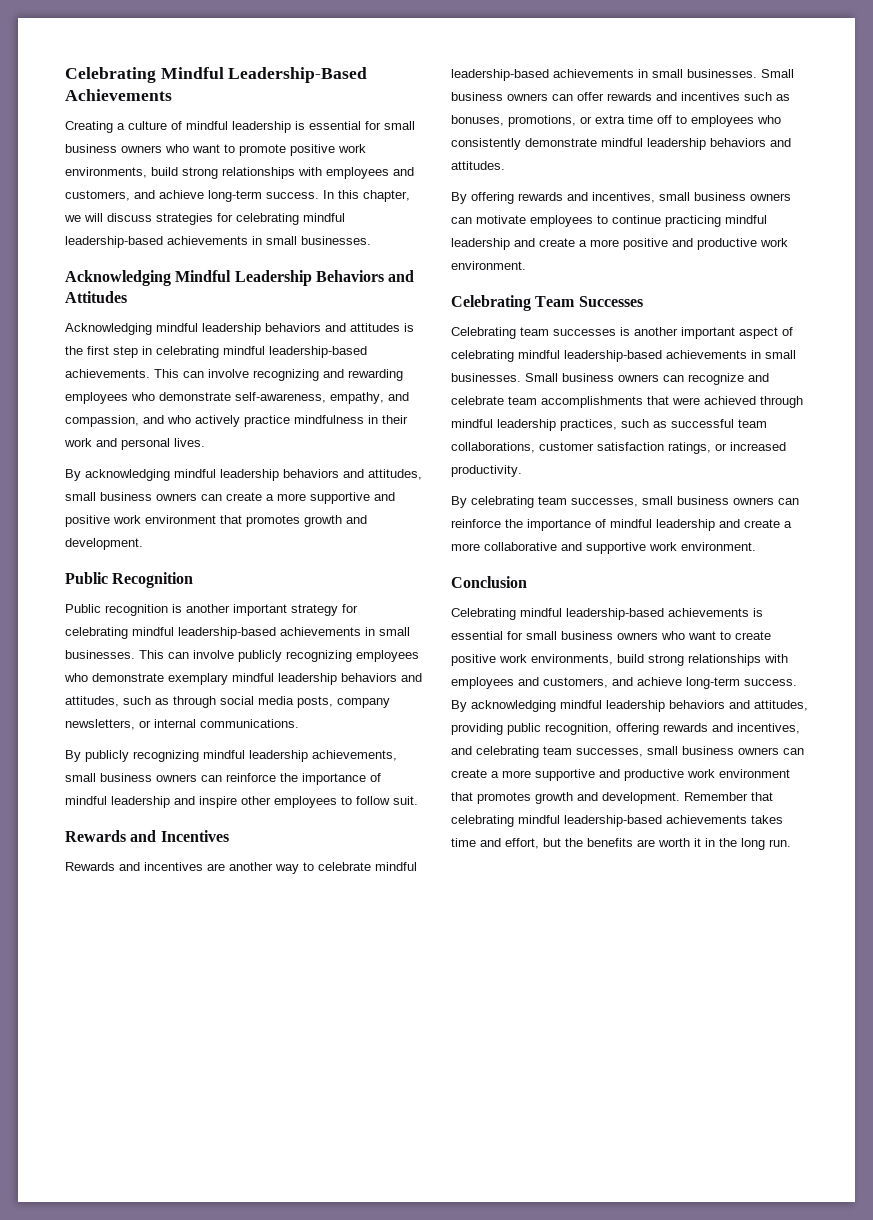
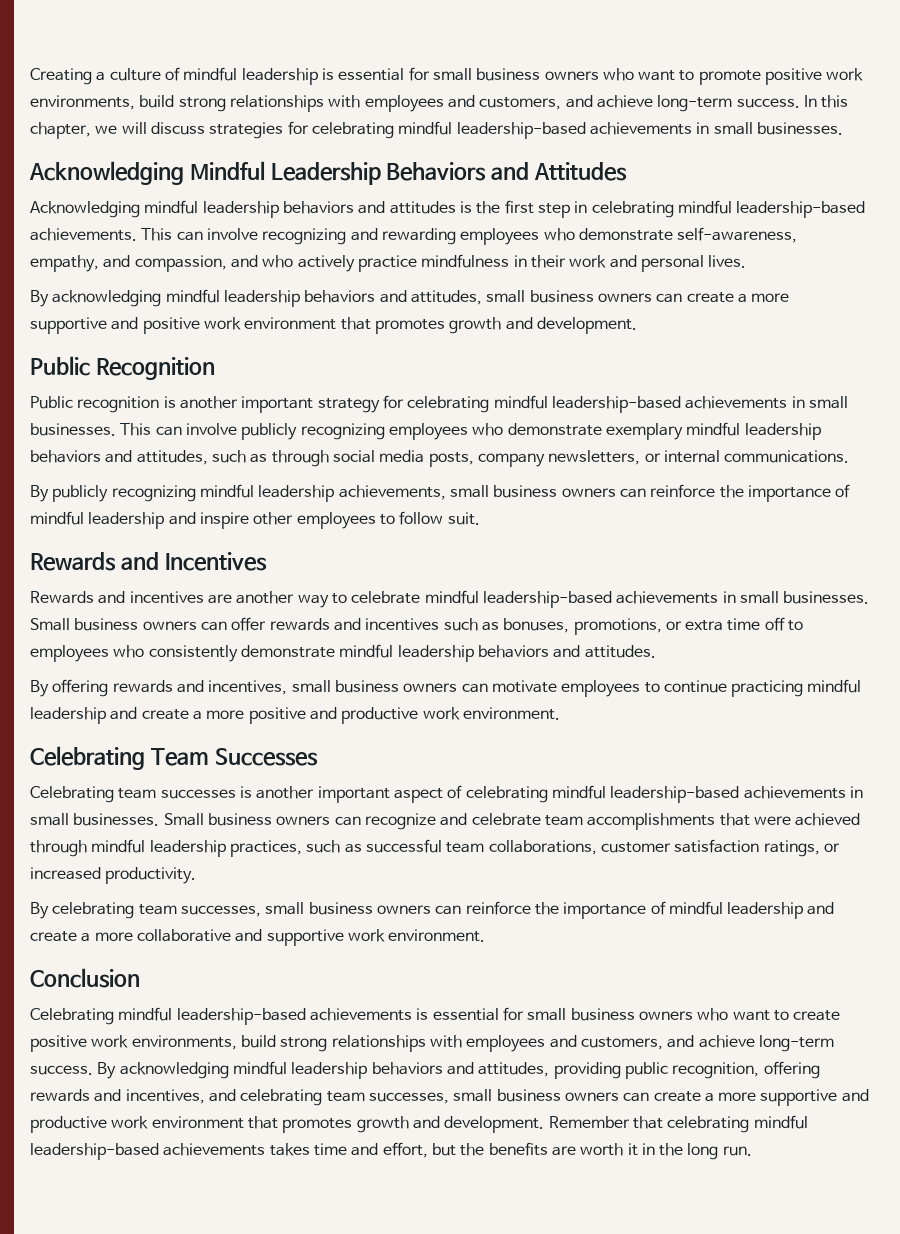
- Celebrating Mindful Leadership-Based Achievements

